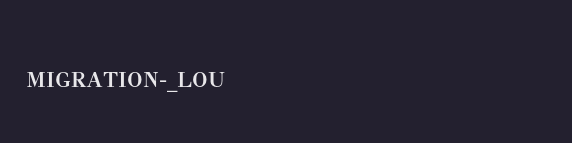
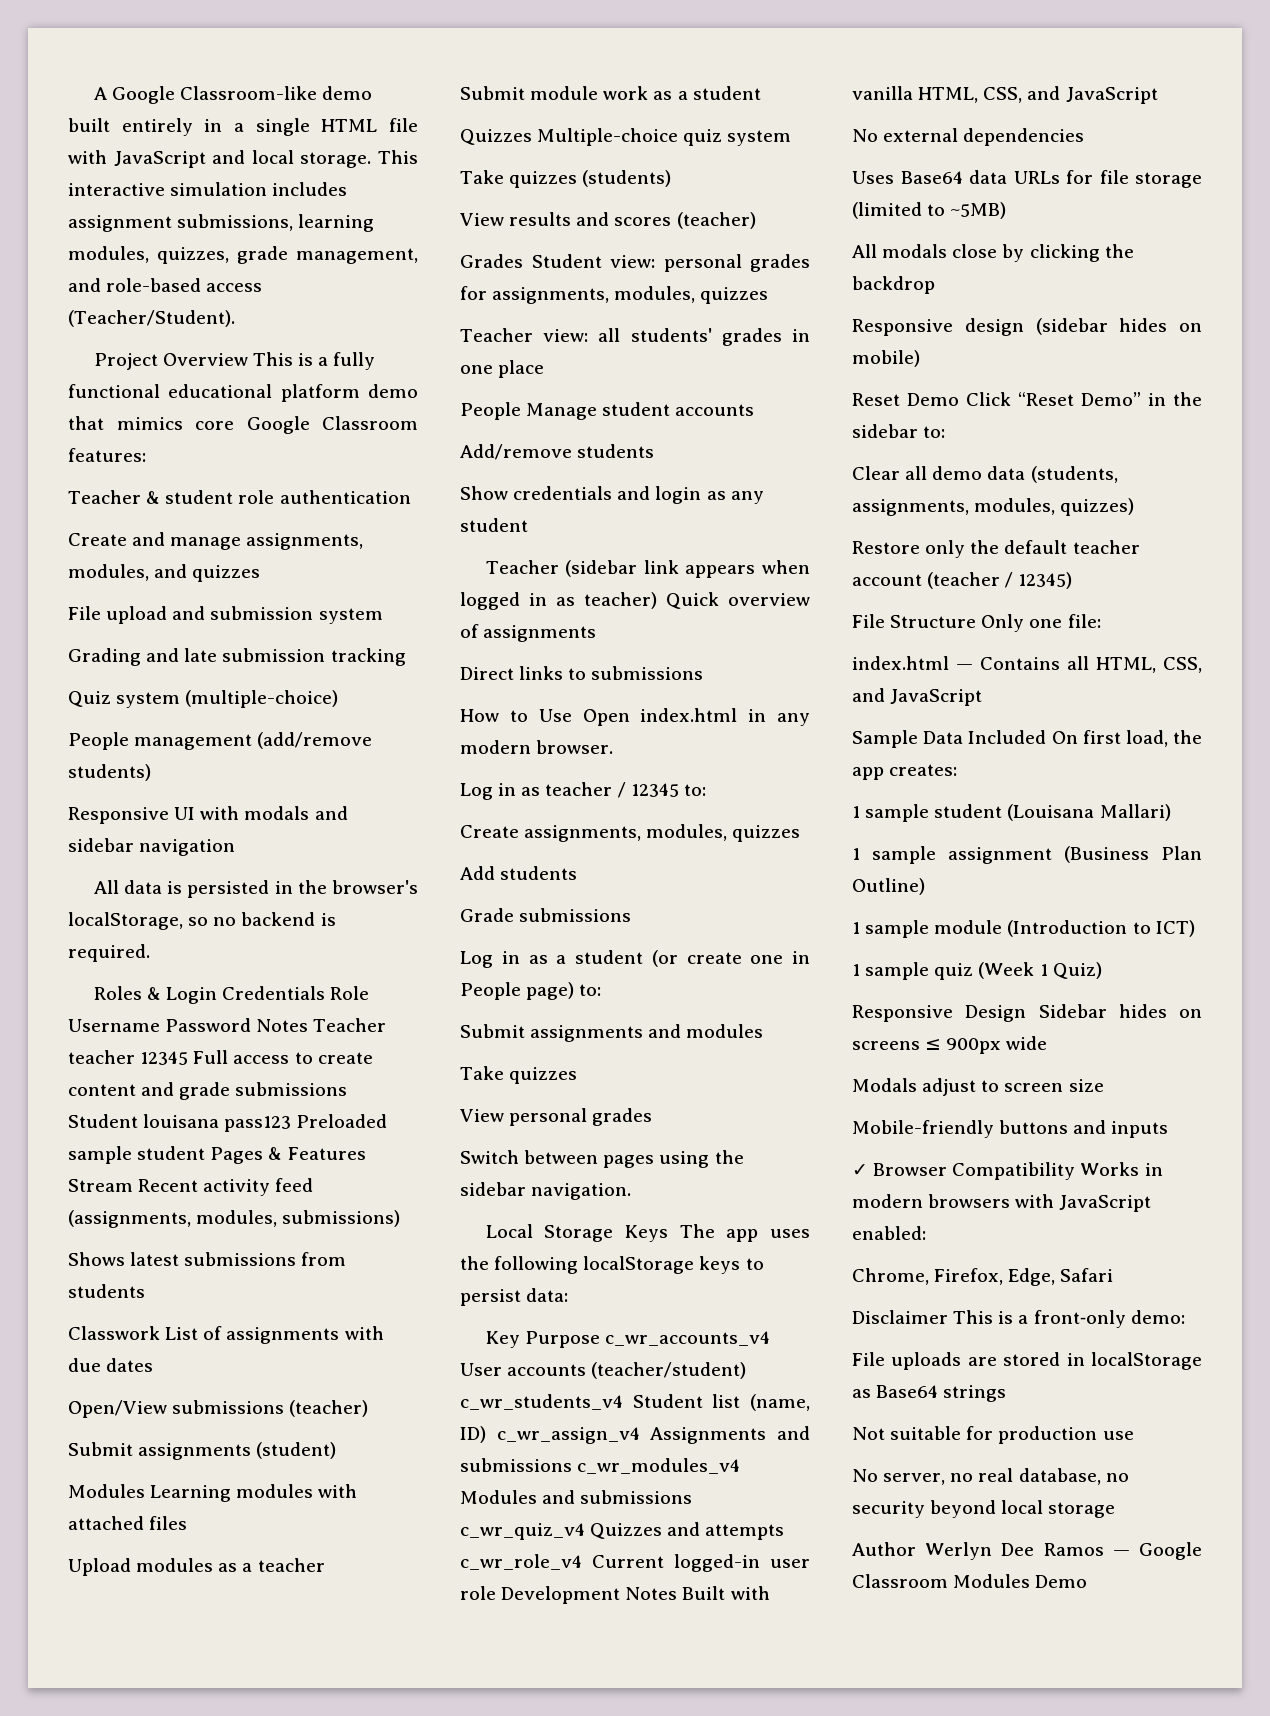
- MIGRATION-_LOU
+ A Google Classroom-like demo built entirely in a single HTML file with JavaScript and local storage. This interactive simulation includes assignment submissions, learning modules, quizzes, grade management, and role-based access (Teacher/Student).
+ Project Overview This is a fully functional educational platform demo that mimics core Google Classroom features:
+ Teacher & student role authentication
+ Create and manage assignments, modules, and quizzes
+ File upload and submission system
+ Grading and late submission tracking
+ Quiz system (multiple-choice)
+ People management (add/remove students)
+ Responsive UI with modals and sidebar navigation
+ All data is persisted in the browser's localStorage, so no backend is required.
+ Roles & Login Credentials Role Username Password Notes Teacher teacher 12345 Full access to create content and grade submissions Student louisana pass123 Preloaded sample student Pages & Features Stream Recent activity feed (assignments, modules, submissions)
+ Shows latest submissions from students
+ Classwork List of assignments with due dates
+ Open/View submissions (teacher)
+ Submit assignments (student)
+ Modules Learning modules with attached files
+ Upload modules as a teacher
+ Submit module work as a student
+ Quizzes Multiple-choice quiz system
+ Take quizzes (students)
+ View results and scores (teacher)
+ Grades Student view: personal grades for assignments, modules, quizzes
+ Teacher view: all students' grades in one place
+ People Manage student accounts
+ Add/remove students
+ Show credentials and login as any student
+ Teacher (sidebar link appears when logged in as teacher) Quick overview of assignments
+ Direct links to submissions
+ How to Use Open index.html in any modern browser.
+ Log in as teacher / 12345 to:
+ Create assignments, modules, quizzes
+ Add students
+ Grade submissions
+ Log in as a student (or create one in People page) to:
+ Submit assignments and modules
+ Take quizzes
+ View personal grades
+ Switch between pages using the sidebar navigation.
+ Local Storage Keys The app uses the following localStorage keys to persist data:
+ Key Purpose c_wr_accounts_v4 User accounts (teacher/student) c_wr_students_v4 Student list (name, ID) c_wr_assign_v4 Assignments and submissions c_wr_modules_v4 Modules and submissions c_wr_quiz_v4 Quizzes and attempts c_wr_role_v4 Current logged-in user role Development Notes Built with vanilla HTML, CSS, and JavaScript
+ No external dependencies
+ Uses Base64 data URLs for file storage (limited to ~5MB)
+ All modals close by clicking the backdrop
+ Responsive design (sidebar hides on mobile)
+ Reset Demo Click “Reset Demo” in the sidebar to:
+ Clear all demo data (students, assignments, modules, quizzes)
+ Restore only the default teacher account (teacher / 12345)
+ File Structure Only one file:
+ index.html — Contains all HTML, CSS, and JavaScript
+ Sample Data Included On first load, the app creates:
+ 1 sample student (Louisana Mallari)
+ 1 sample assignment (Business Plan Outline)
+ 1 sample module (Introduction to ICT)
+ 1 sample quiz (Week 1 Quiz)
+ Responsive Design Sidebar hides on screens ≤ 900px wide
+ Modals adjust to screen size
+ Mobile-friendly buttons and inputs
+ ✓ Browser Compatibility Works in modern browsers with JavaScript enabled:
+ Chrome, Firefox, Edge, Safari
+ Disclaimer This is a front‑only demo:
+ File uploads are stored in localStorage as Base64 strings
+ Not suitable for production use
+ No server, no real database, no security beyond local storage
+ Author Werlyn Dee Ramos — Google Classroom Modules Demo

